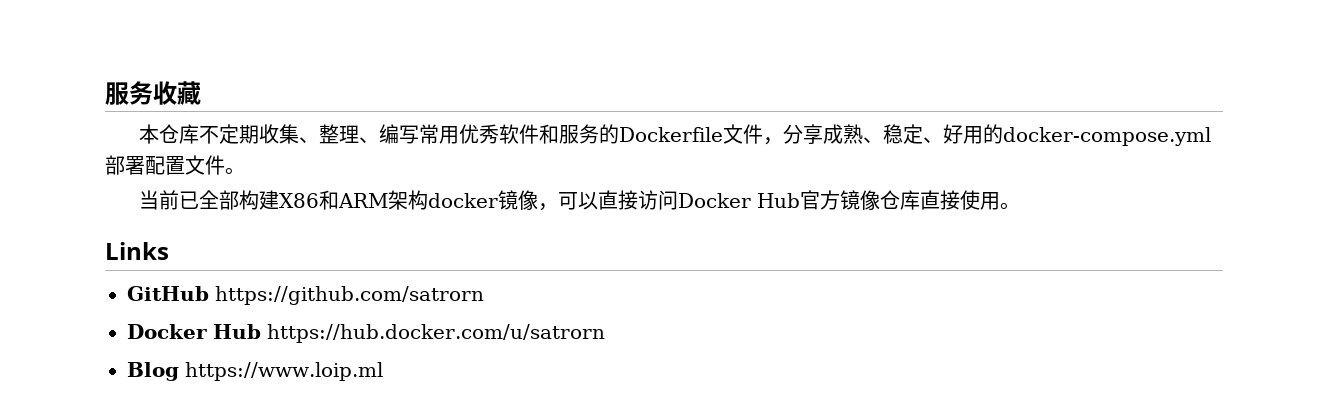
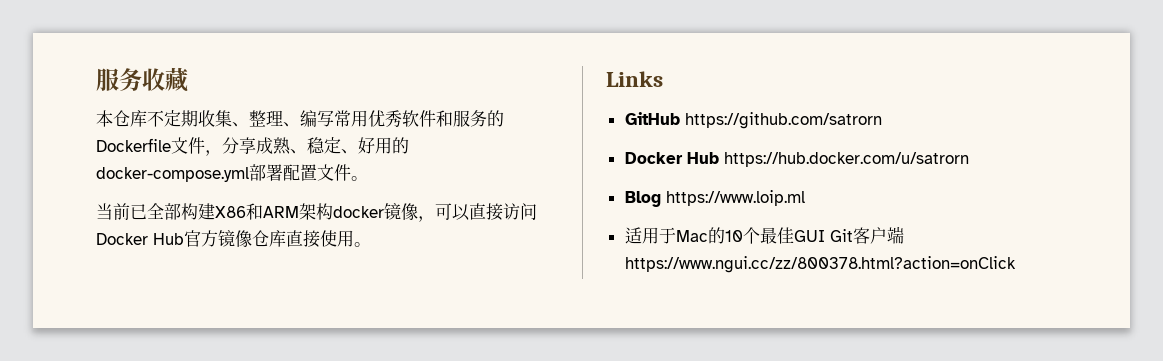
+ 适用于Mac的10个最佳GUI Git客户端https://www.ngui.cc/zz/800378.html?action=onClick

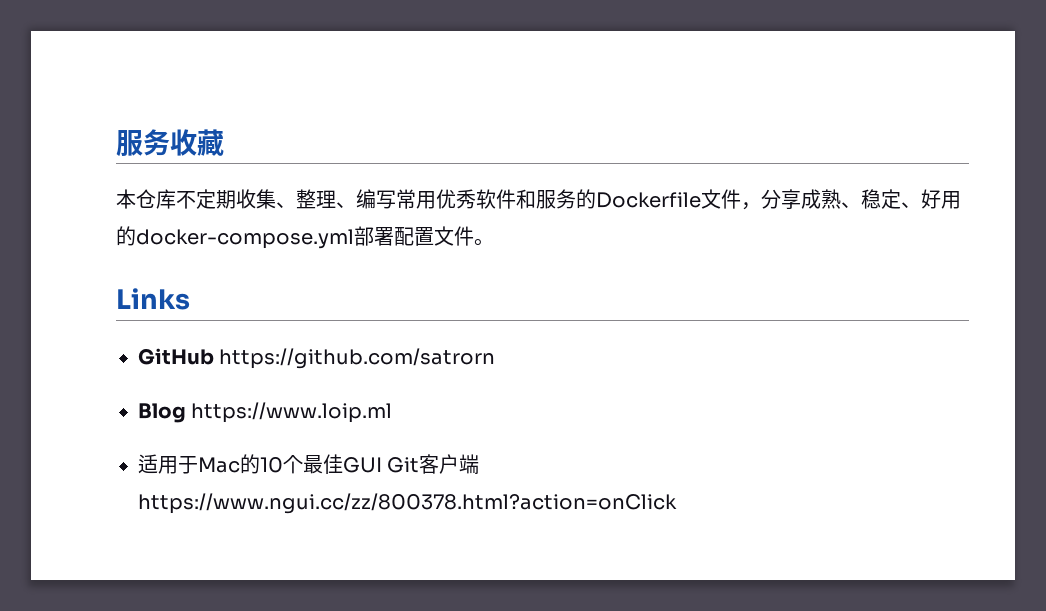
- 当前已全部构建X86和ARM架构docker镜像，可以直接访问Docker Hub官方镜像仓库直接使用。
- Docker Hub https://hub.docker.com/u/satrorn

